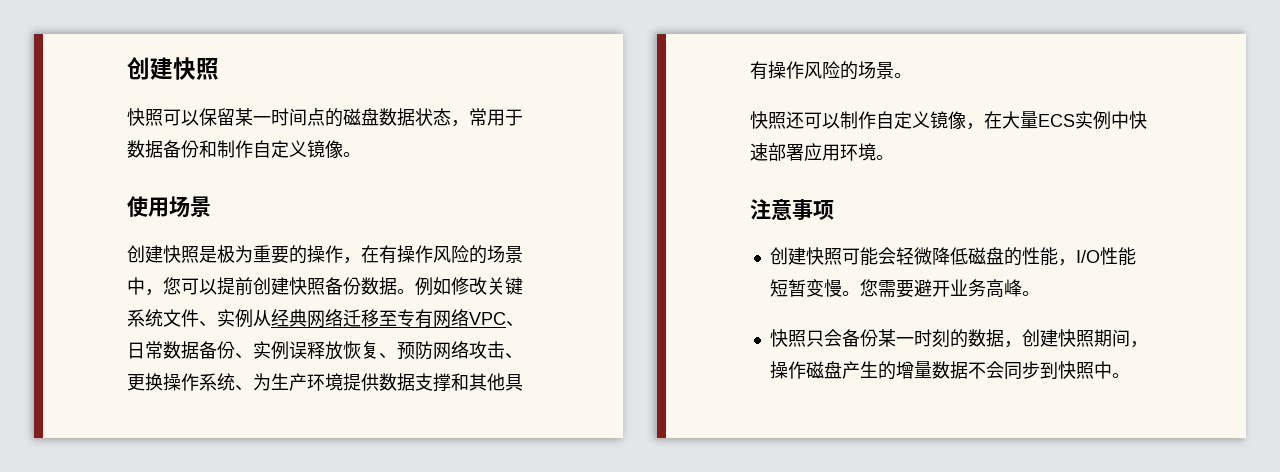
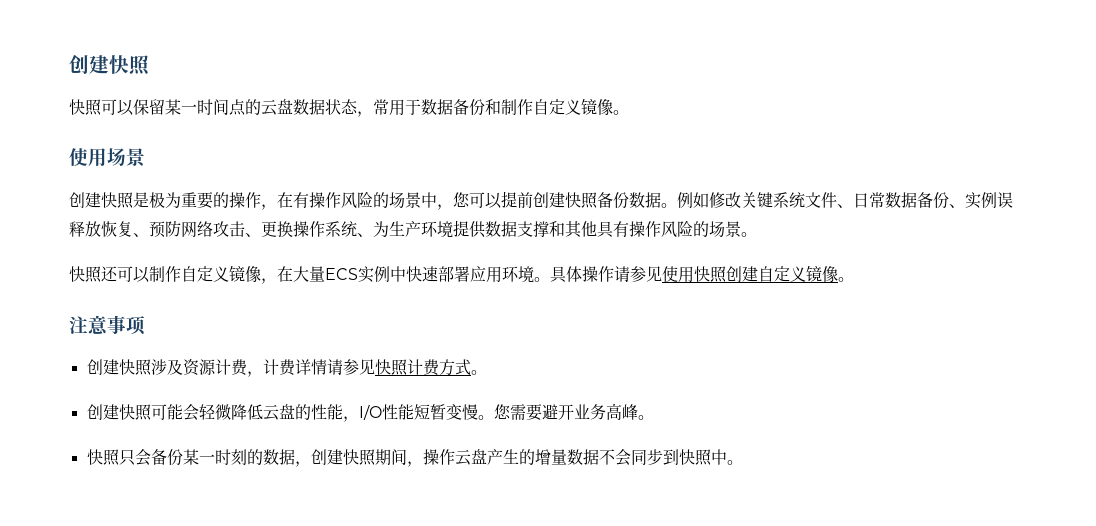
- 快照可以保留某一时间点的磁盘数据状态，常用于数据备份和制作自定义镜像。
+ 快照可以保留某一时间点的云盘数据状态，常用于数据备份和制作自定义镜像。
- 例如修改关键系统文件、实例从经典网络迁移至专有网络VPC、日常数据备份、实例误释放恢复、预防网络攻击、更换操作系统、为生产环境提供数据支撑和其他具有操作风险的场景。
+ 例如修改关键系统文件、日常数据备份、实例误释放恢复、预防网络攻击、更换操作系统、为生产环境提供数据支撑和其他具有操作风险的场景。
- 快照还可以制作自定义镜像，在大量ECS实例中快速部署应用环境。
+ 快照还可以制作自定义镜像，在大量ECS实例中快速部署应用环境。具体操作请参见使用快照创建自定义镜像。
  注意事项
+ 创建快照涉及资源计费，计费详情请参见快照计费方式。
- 创建快照可能会轻微降低磁盘的性能，I/O性能短暂变慢。
+ 创建快照可能会轻微降低云盘的性能，I/O性能短暂变慢。
- 快照只会备份某一时刻的数据，创建快照期间，操作磁盘产生的增量数据不会同步到快照中。
+ 快照只会备份某一时刻的数据，创建快照期间，操作云盘产生的增量数据不会同步到快照中。

